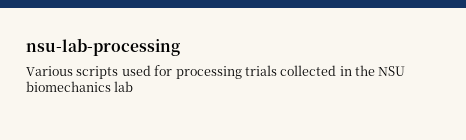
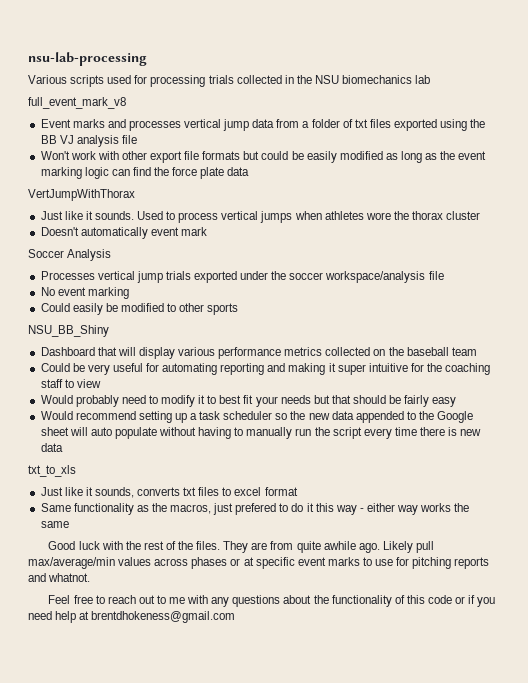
+ full_event_mark_v8
+ Event marks and processes vertical jump data from a folder of txt files exported using the BB VJ analysis file
+ Won't work with other export file formats but could be easily modified as long as the event marking logic can find the force plate data
+ VertJumpWithThorax
+ Just like it sounds. Used to process vertical jumps when athletes wore the thorax cluster
+ Doesn't automatically event mark
+ Soccer Analysis
+ Processes vertical jump trials exported under the soccer workspace/analysis file
+ No event marking
+ Could easily be modified to other sports
+ NSU_BB_Shiny
+ Dashboard that will display various performance metrics collected on the baseball team
+ Could be very useful for automating reporting and making it super intuitive for the coaching staff to view
+ Would probably need to modify it to best fit your needs but that should be fairly easy
+ Would recommend setting up a task scheduler so the new data appended to the Google sheet will auto populate without having to manually run the script every time there is new data
+ txt_to_xls
+ Just like it sounds, converts txt files to excel format
+ Same functionality as the macros, just prefered to do it this way - either way works the same
+ Good luck with the rest of the files. They are from quite awhile ago. Likely pull max/average/min values across phases or at specific event marks to use for pitching reports and whatnot.
+ Feel free to reach out to me with any questions about the functionality of this code or if you need help at brentdhokeness@gmail.com

